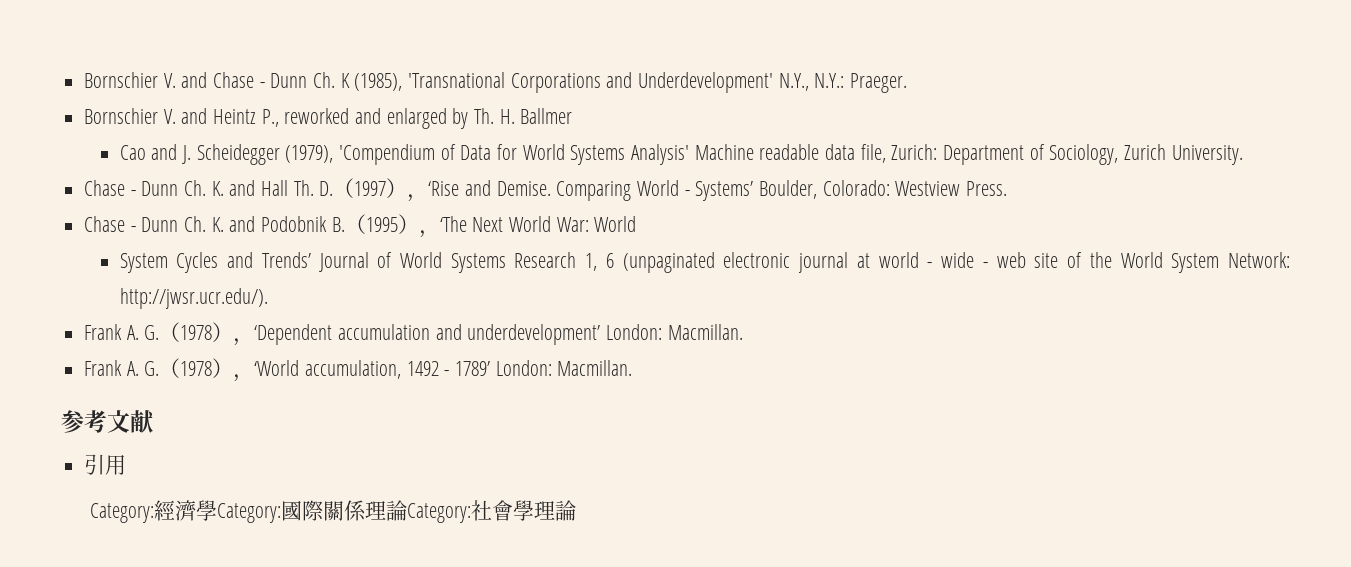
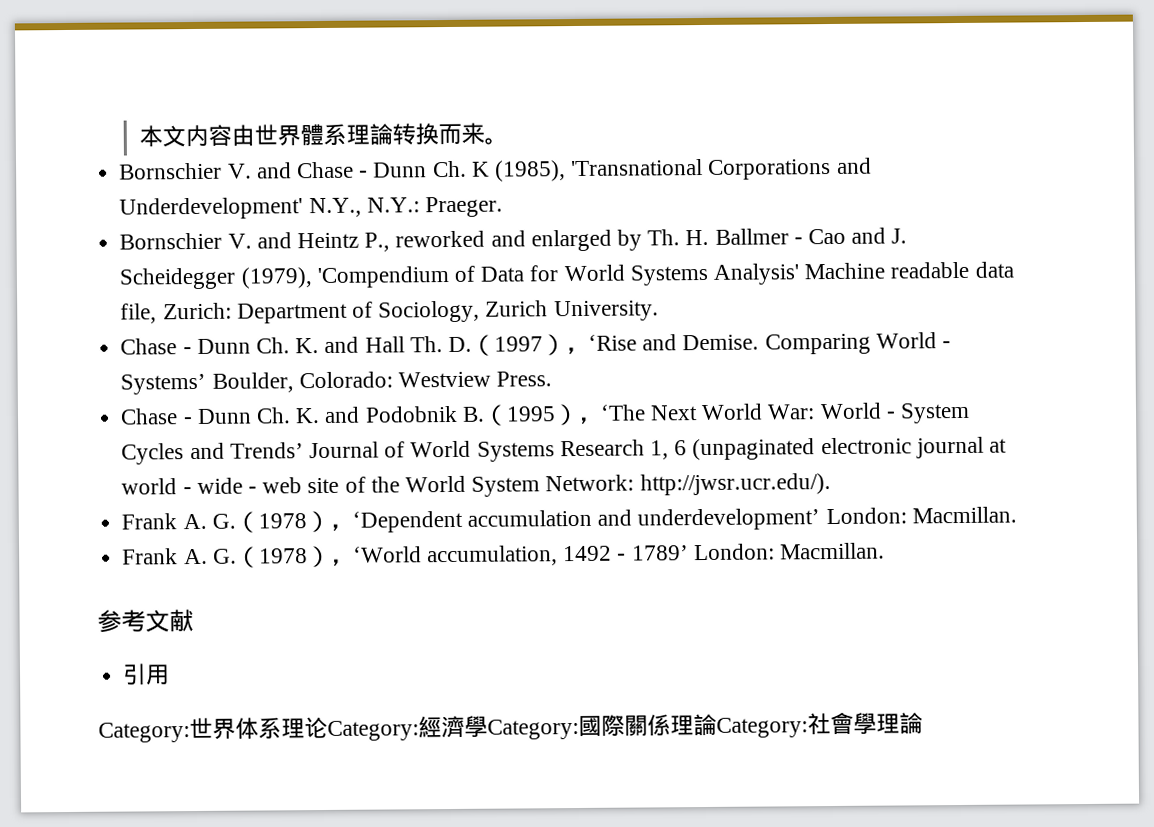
+ 本文内容由世界體系理論转换而来。
- Bornschier V. and Heintz P., reworked and enlarged by Th. H. Ballmer
- Cao and J. Scheidegger (1979), 'Compendium of Data for World Systems Analysis' Machine readable data file, Zurich: Department of Sociology, Zurich University.
+ Bornschier V. and Heintz P., reworked and enlarged by Th. H. Ballmer - Cao and J. Scheidegger (1979), 'Compendium of Data for World Systems Analysis' Machine readable data file, Zurich: Department of Sociology, Zurich University.
- Chase - Dunn Ch. K. and Podobnik B.（1995），‘The Next World War: World
- System Cycles and Trends’ Journal of World Systems Research 1, 6 (unpaginated electronic journal at world - wide - web site of the World System Network: http://jwsr.ucr.edu/).
+ Chase - Dunn Ch. K. and Podobnik B.（1995），‘The Next World War: World - System Cycles and Trends’ Journal of World Systems Research 1, 6 (unpaginated electronic journal at world - wide - web site of the World System Network: http://jwsr.ucr.edu/).
- Category:經濟學Category:國際關係理論Category:社會學理論
+ Category:世界体系理论Category:經濟學Category:國際關係理論Category:社會學理論

